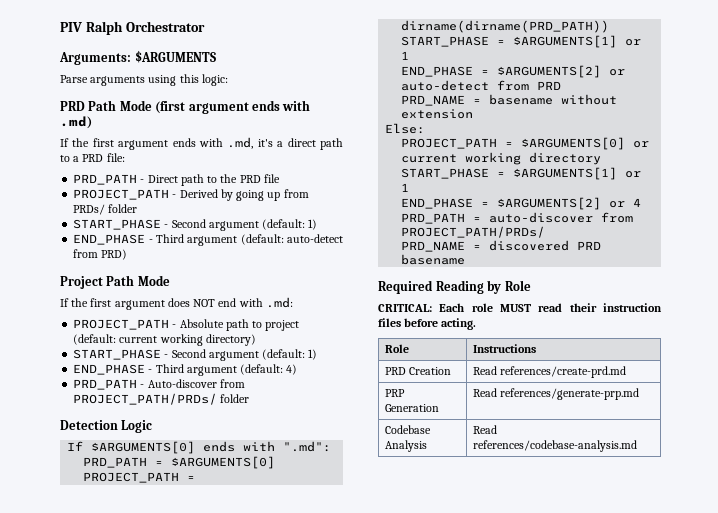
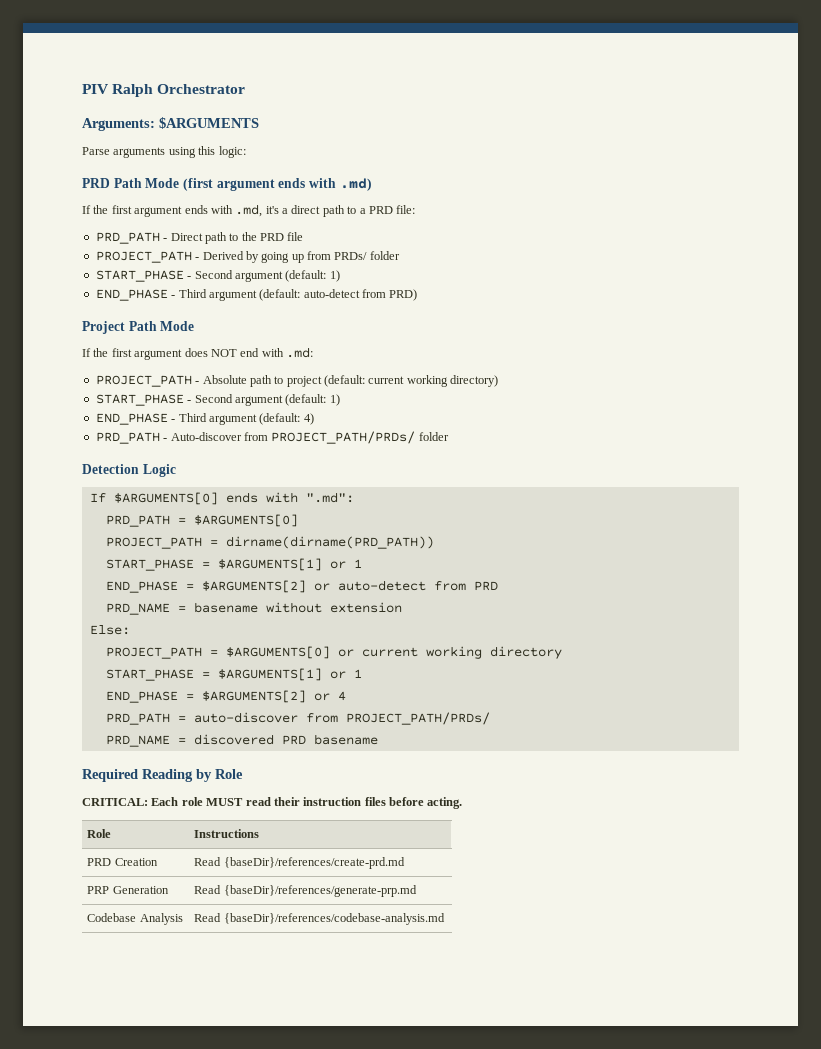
- PRD Creation | Read references/create-prd.md
+ PRD Creation | Read {baseDir}/references/create-prd.md
- PRP Generation | Read references/generate-prp.md
+ PRP Generation | Read {baseDir}/references/generate-prp.md
- Codebase Analysis | Read references/codebase-analysis.md
+ Codebase Analysis | Read {baseDir}/references/codebase-analysis.md

